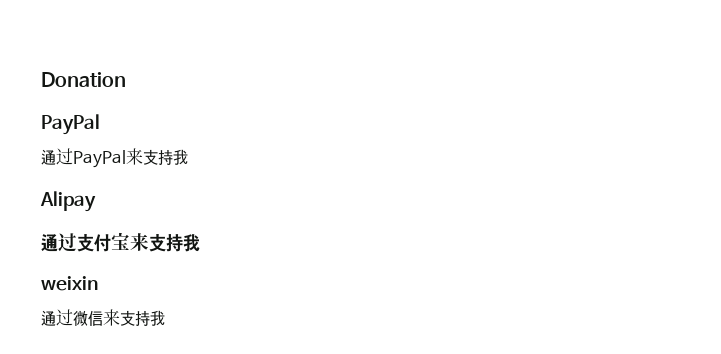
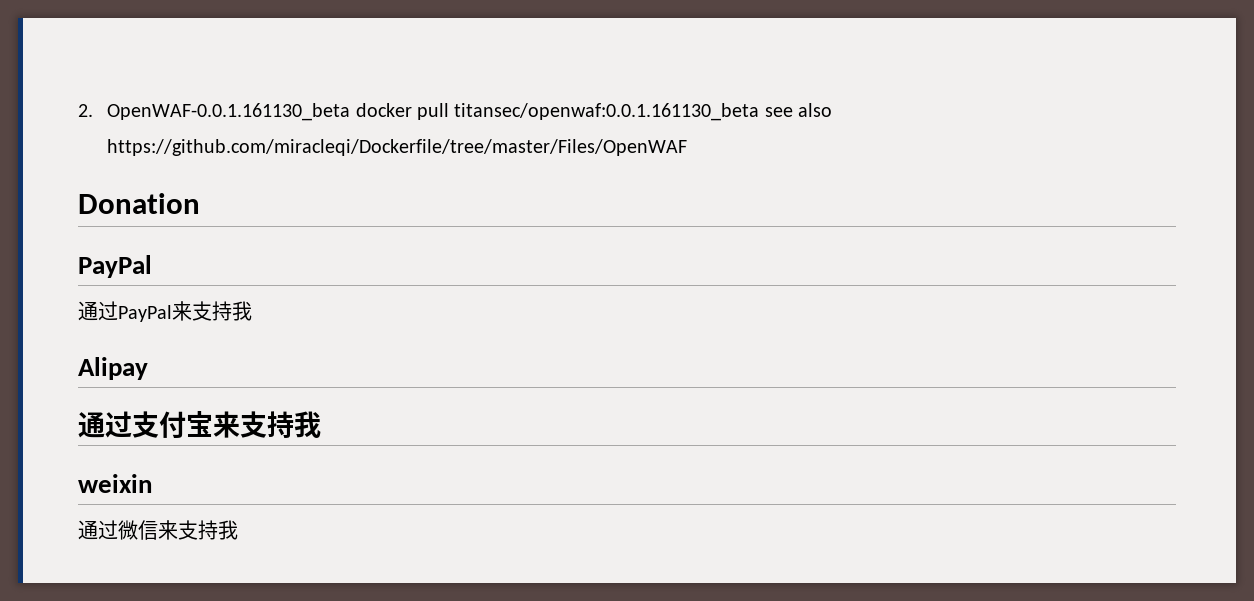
+ 2. OpenWAF-0.0.1.161130_beta docker pull titansec/openwaf:0.0.1.161130_beta see also https://github.com/miracleqi/Dockerfile/tree/master/Files/OpenWAF

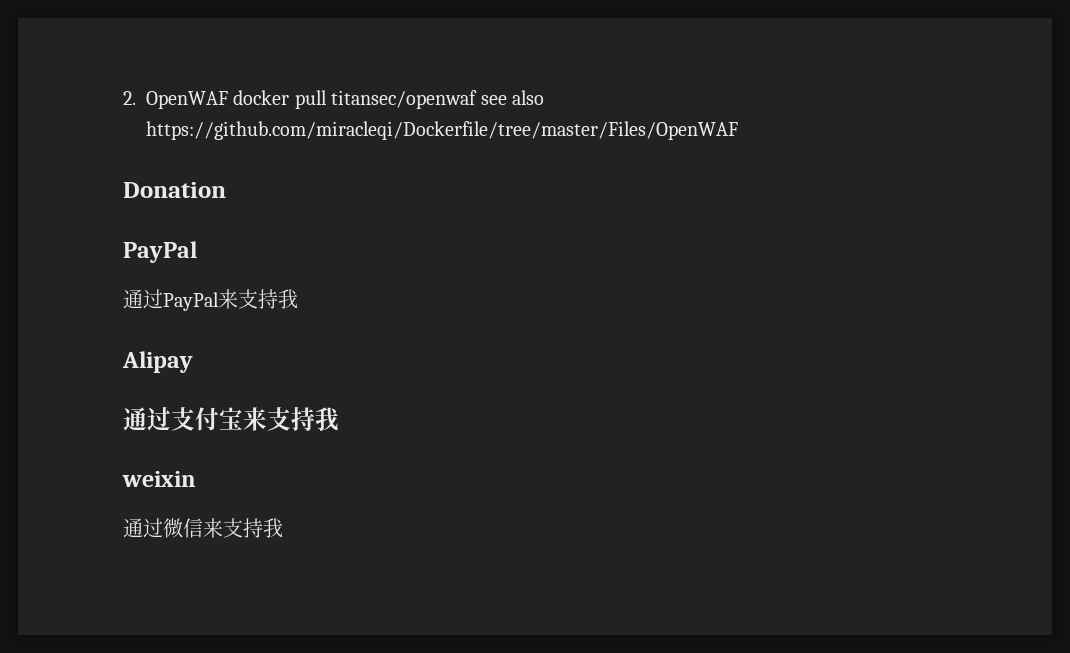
- 2. OpenWAF-0.0.1.161130_beta docker pull titansec/openwaf:0.0.1.161130_beta see also https://github.com/miracleqi/Dockerfile/tree/master/Files/OpenWAF
+ 2. OpenWAF docker pull titansec/openwaf see also https://github.com/miracleqi/Dockerfile/tree/master/Files/OpenWAF

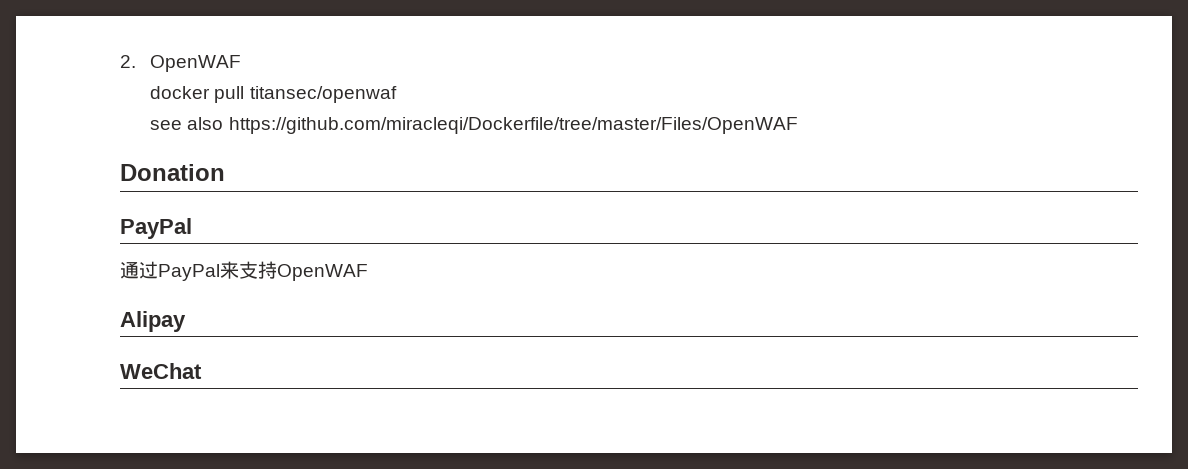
- 2. OpenWAF docker pull titansec/openwaf see also https://github.com/miracleqi/Dockerfile/tree/master/Files/OpenWAF
+ 2. OpenWAF
+ docker pull titansec/openwaf
+ see also https://github.com/miracleqi/Dockerfile/tree/master/Files/OpenWAF
- 通过PayPal来支持我
+ 通过PayPal来支持OpenWAF
- 通过支付宝来支持我
- weixin
- 通过微信来支持我
+ WeChat

